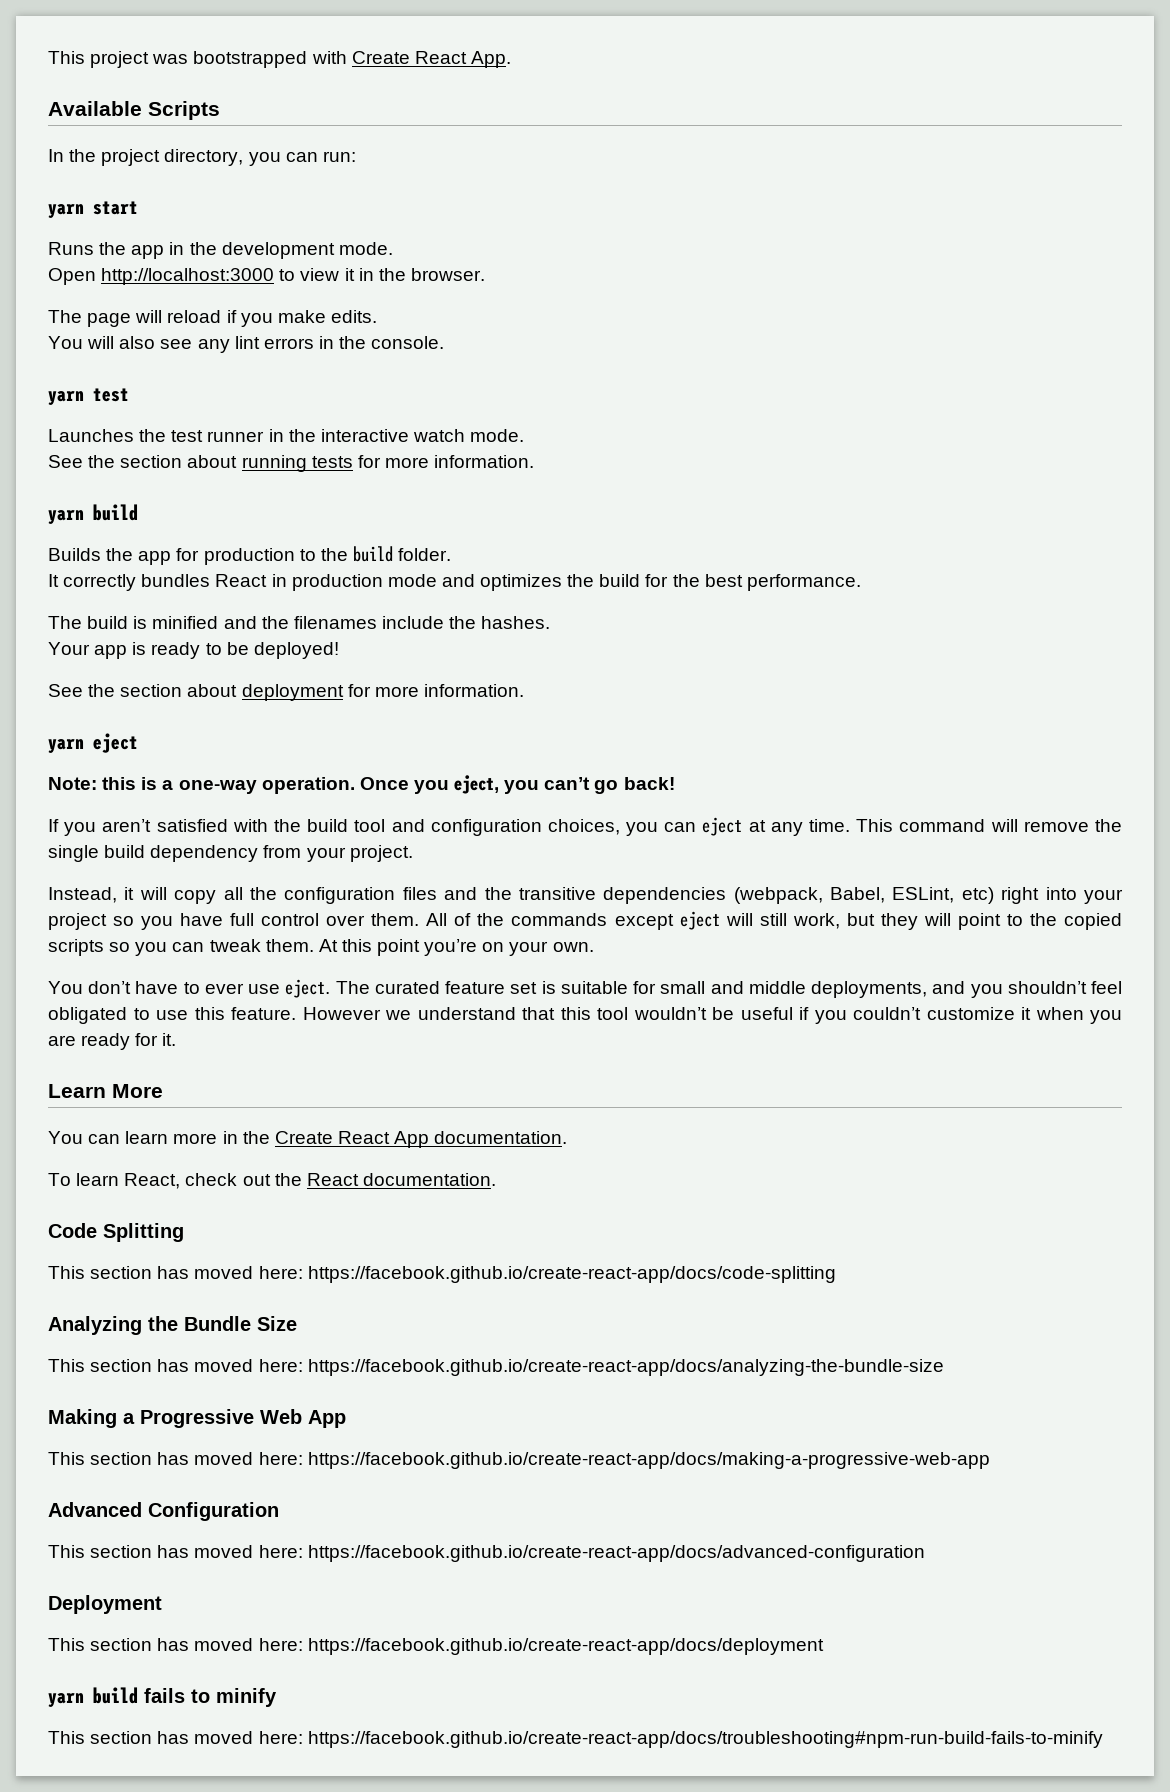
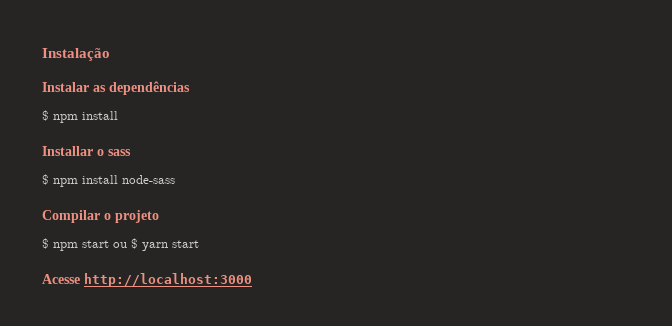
- This project was bootstrapped with Create React App.
- Available Scripts
- In the project directory, you can run:
- yarn start
- Runs the app in the development mode.
- Open http://localhost:3000 to view it in the browser.
- The page will reload if you make edits.
- You will also see any lint errors in the console.
- yarn test
- Launches the test runner in the interactive watch mode.
- See the section about running tests for more information.
- yarn build
- Builds the app for production to the build folder.
- It correctly bundles React in production mode and optimizes the build for the best performance.
- The build is minified and the filenames include the hashes.
- Your app is ready to be deployed!
- See the section about deployment for more information.
- yarn eject
- Note: this is a one-way operation. Once you eject, you can’t go back!
- If you aren’t satisfied with the build tool and configuration choices, you can eject at any time. This command will remove the single build dependency from your project.
- Instead, it will copy all the configuration files and the transitive dependencies (webpack, Babel, ESLint, etc) right into your project so you have full control over them. All of the commands except eject will still work, but they will point to the copied scripts so you can tweak them. At this point you’re on your own.
- You don’t have to ever use eject. The curated feature set is suitable for small and middle deployments, and you shouldn’t feel obligated to use this feature. However we understand that this tool wouldn’t be useful if you couldn’t customize it when you are ready for it.
- Learn More
- You can learn more in the Create React App documentation.
- To learn React, check out the React documentation.
- Code Splitting
- This section has moved here: https://facebook.github.io/create-react-app/docs/code-splitting
- Analyzing the Bundle Size
- This section has moved here: https://facebook.github.io/create-react-app/docs/analyzing-the-bundle-size
- Making a Progressive Web App
- This section has moved here: https://facebook.github.io/create-react-app/docs/making-a-progressive-web-app
- Advanced Configuration
- This section has moved here: https://facebook.github.io/create-react-app/docs/advanced-configuration
- Deployment
- This section has moved here: https://facebook.github.io/create-react-app/docs/deployment
- yarn build fails to minify
- This section has moved here: https://facebook.github.io/create-react-app/docs/troubleshooting#npm-run-build-fails-to-minify
+ Instalação
+ Instalar as dependências
+ $ npm install
+ Installar o sass
+ $ npm install node-sass
+ Compilar o projeto
+ $ npm start ou $ yarn start
+ Acesse http://localhost:3000

